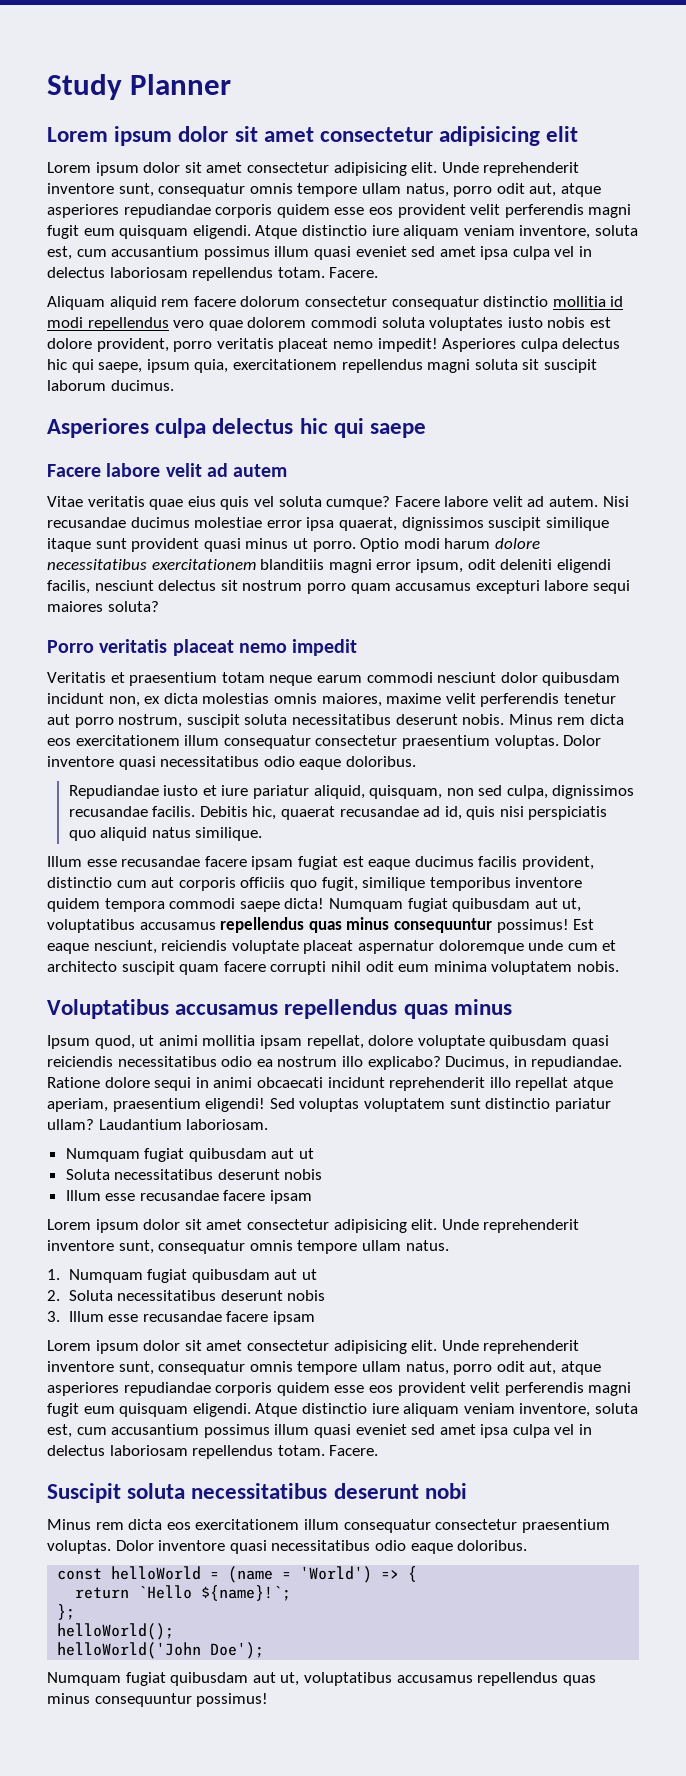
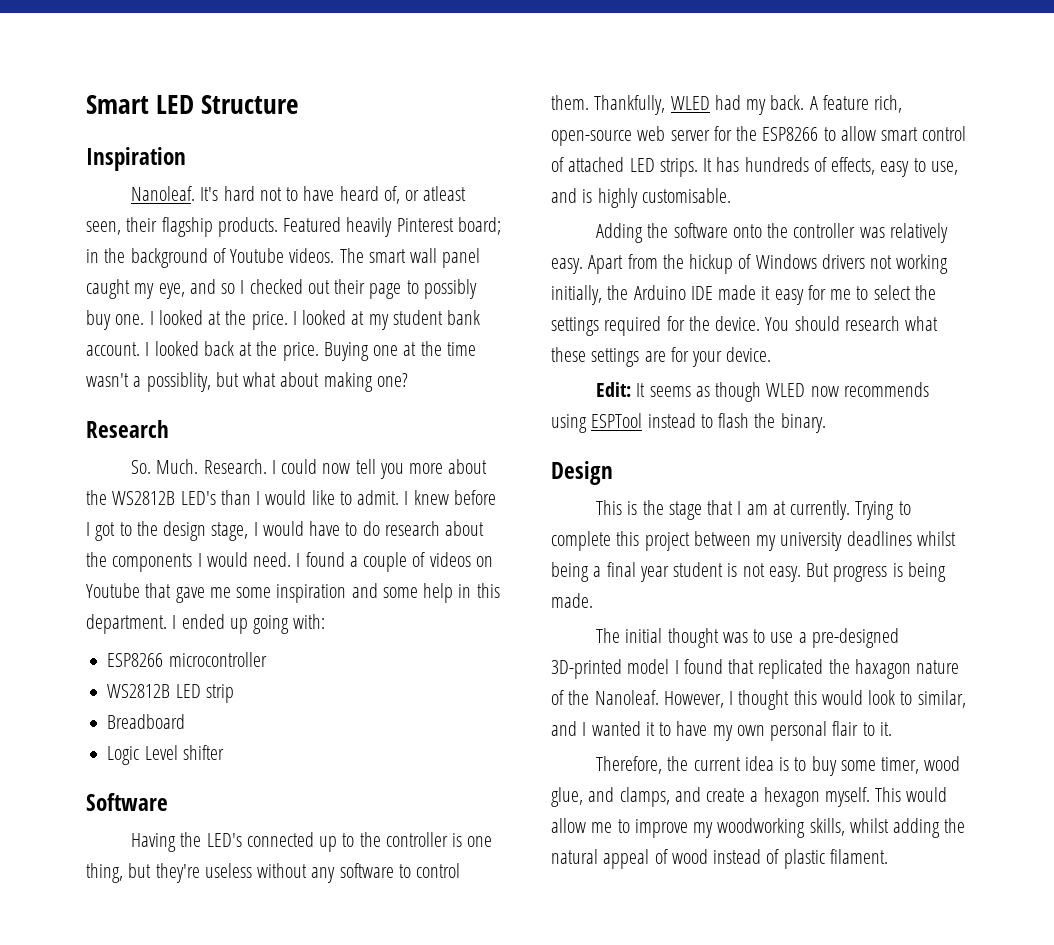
- Study Planner
- Lorem ipsum dolor sit amet consectetur adipisicing elit
- Lorem ipsum dolor sit amet consectetur adipisicing elit. Unde reprehenderit inventore sunt, consequatur omnis tempore ullam natus, porro odit aut, atque asperiores repudiandae corporis quidem esse eos provident velit perferendis magni fugit eum quisquam eligendi. Atque distinctio iure aliquam veniam inventore, soluta est, cum accusantium possimus illum quasi eveniet sed amet ipsa culpa vel in delectus laboriosam repellendus totam. Facere.
- Aliquam aliquid rem facere dolorum consectetur consequatur distinctio mollitia id modi repellendus vero quae dolorem commodi soluta voluptates iusto nobis est dolore provident, porro veritatis placeat nemo impedit! Asperiores culpa delectus hic qui saepe, ipsum quia, exercitationem repellendus magni soluta sit suscipit laborum ducimus.
- Asperiores culpa delectus hic qui saepe
- Facere labore velit ad autem
- Vitae veritatis quae eius quis vel soluta cumque? Facere labore velit ad autem. Nisi recusandae ducimus molestiae error ipsa quaerat, dignissimos suscipit similique itaque sunt provident quasi minus ut porro. Optio modi harum dolore necessitatibus exercitationem blanditiis magni error ipsum, odit deleniti eligendi facilis, nesciunt delectus sit nostrum porro quam accusamus excepturi labore sequi maiores soluta?
- Porro veritatis placeat nemo impedit
- Veritatis et praesentium totam neque earum commodi nesciunt dolor quibusdam incidunt non, ex dicta molestias omnis maiores, maxime velit perferendis tenetur aut porro nostrum, suscipit soluta necessitatibus deserunt nobis. Minus rem dicta eos exercitationem illum consequatur consectetur praesentium voluptas. Dolor inventore quasi necessitatibus odio eaque doloribus.
- Repudiandae iusto et iure pariatur aliquid, quisquam, non sed culpa, dignissimos recusandae facilis. Debitis hic, quaerat recusandae ad id, quis nisi perspiciatis quo aliquid natus similique.
- Illum esse recusandae facere ipsam fugiat est eaque ducimus facilis provident, distinctio cum aut corporis officiis quo fugit, similique temporibus inventore quidem tempora commodi saepe dicta! Numquam fugiat quibusdam aut ut, voluptatibus accusamus repellendus quas minus consequuntur possimus! Est eaque nesciunt, reiciendis voluptate placeat aspernatur doloremque unde cum et architecto suscipit quam facere corrupti nihil odit eum minima voluptatem nobis.
- Voluptatibus accusamus repellendus quas minus
- Ipsum quod, ut animi mollitia ipsam repellat, dolore voluptate quibusdam quasi reiciendis necessitatibus odio ea nostrum illo explicabo? Ducimus, in repudiandae. Ratione dolore sequi in animi obcaecati incidunt reprehenderit illo repellat atque aperiam, praesentium eligendi! Sed voluptas voluptatem sunt distinctio pariatur ullam? Laudantium laboriosam.
- Numquam fugiat quibusdam aut ut
- Soluta necessitatibus deserunt nobis
- Illum esse recusandae facere ipsam
- Lorem ipsum dolor sit amet consectetur adipisicing elit. Unde reprehenderit inventore sunt, consequatur omnis tempore ullam natus.
- 1. Numquam fugiat quibusdam aut ut
- 2. Soluta necessitatibus deserunt nobis
- 3. Illum esse recusandae facere ipsam
- Lorem ipsum dolor sit amet consectetur adipisicing elit. Unde reprehenderit inventore sunt, consequatur omnis tempore ullam natus, porro odit aut, atque asperiores repudiandae corporis quidem esse eos provident velit perferendis magni fugit eum quisquam eligendi. Atque distinctio iure aliquam veniam inventore, soluta est, cum accusantium possimus illum quasi eveniet sed amet ipsa culpa vel in delectus laboriosam repellendus totam. Facere.
- Suscipit soluta necessitatibus deserunt nobi
- Minus rem dicta eos exercitationem illum consequatur consectetur praesentium voluptas. Dolor inventore quasi necessitatibus odio eaque doloribus.
- const helloWorld = (name = 'World') => {
- return `Hello ${name}!`;
- };
- helloWorld();
- helloWorld('John Doe');
- Numquam fugiat quibusdam aut ut, voluptatibus accusamus repellendus quas minus consequuntur possimus!
+ Smart LED Structure
+ Inspiration
+ Nanoleaf. It's hard not to have heard of, or atleast seen, their flagship products. Featured heavily Pinterest board; in the background of Youtube videos. The smart wall panel caught my eye, and so I checked out their page to possibly buy one. I looked at the price. I looked at my student bank account. I looked back at the price. Buying one at the time wasn't a possiblity, but what about making one?
+ Research
+ So. Much. Research. I could now tell you more about the WS2812B LED's than I would like to admit. I knew before I got to the design stage, I would have to do research about the components I would need. I found a couple of videos on Youtube that gave me some inspiration and some help in this department. I ended up going with:
+ ESP8266 microcontroller
+ WS2812B LED strip
+ Breadboard
+ Logic Level shifter
+ Software
+ Having the LED's connected up to the controller is one thing, but they're useless without any software to control them. Thankfully, WLED had my back. A feature rich, open-source web server for the ESP8266 to allow smart control of attached LED strips. It has hundreds of effects, easy to use, and is highly customisable.
+ Adding the software onto the controller was relatively easy. Apart from the hickup of Windows drivers not working initially, the Arduino IDE made it easy for me to select the settings required for the device. You should research what these settings are for your device.
+ Edit: It seems as though WLED now recommends using ESPTool instead to flash the binary.
+ Design
+ This is the stage that I am at currently. Trying to complete this project between my university deadlines whilst being a final year student is not easy. But progress is being made.
+ The initial thought was to use a pre-designed 3D-printed model I found that replicated the haxagon nature of the Nanoleaf. However, I thought this would look to similar, and I wanted it to have my own personal flair to it.
+ Therefore, the current idea is to buy some timer, wood glue, and clamps, and create a hexagon myself. This would allow me to improve my woodworking skills, whilst adding the natural appeal of wood instead of plastic filament.

